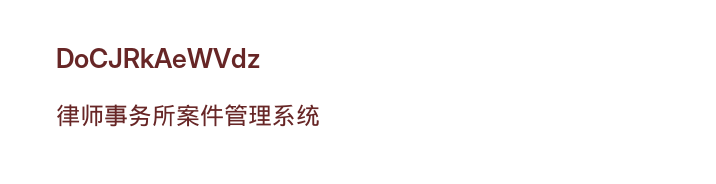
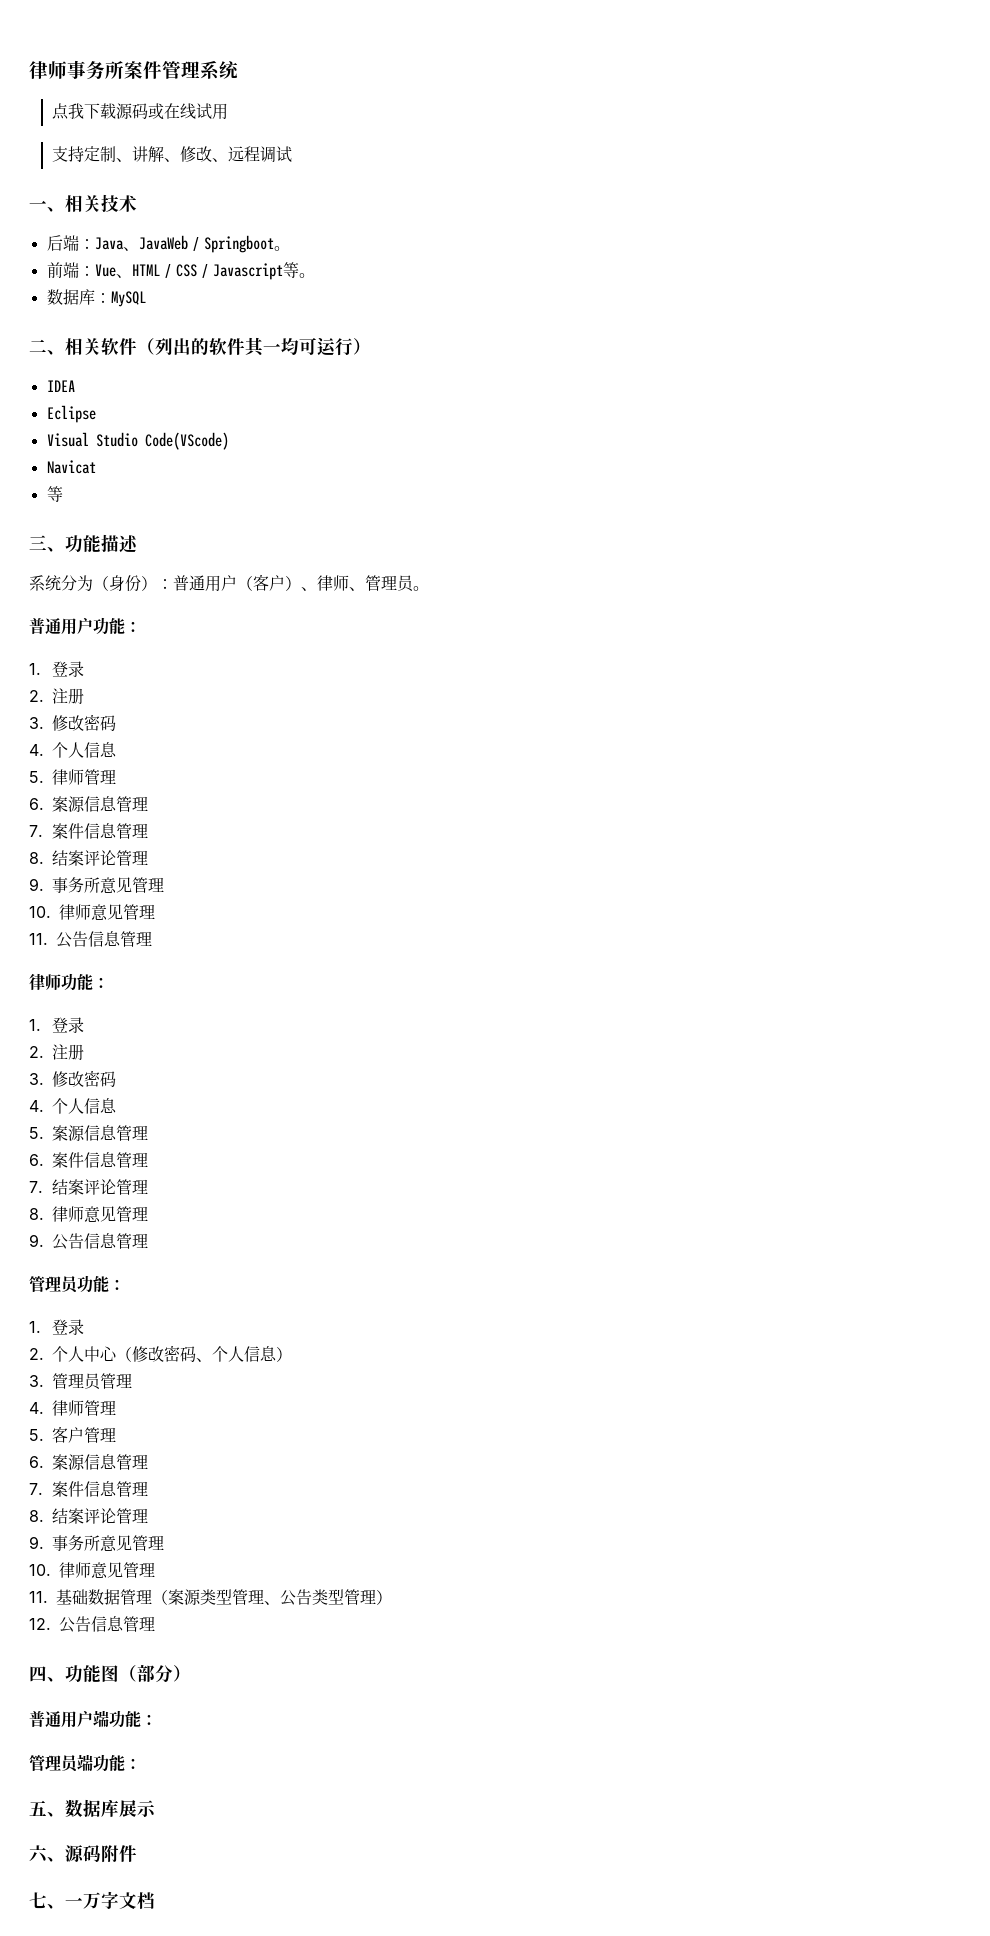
- DoCJRkAeWVdz
+ 点我下载源码或在线试用
+ 支持定制、讲解、修改、远程调试
+ 一、相关技术
+ 后端：Java、JavaWeb / Springboot。
+ 前端：Vue、HTML / CSS / Javascript等。
+ 数据库：MySQL
+ 二、相关软件（列出的软件其一均可运行）
+ IDEA
+ Eclipse
+ Visual Studio Code(VScode)
+ Navicat
+ 等
+ 三、功能描述
+ 系统分为（身份）：普通用户（客户）、律师、管理员。
+ 普通用户功能：
+ 1.登录
+ 2.注册
+ 3.修改密码
+ 4.个人信息
+ 5.律师管理
+ 6.案源信息管理
+ 7.案件信息管理
+ 8.结案评论管理
+ 9.事务所意见管理
+ 10.律师意见管理
+ 11.公告信息管理
+ 律师功能：
+ 1.登录
+ 2.注册
+ 3.修改密码
+ 4.个人信息
+ 5.案源信息管理
+ 6.案件信息管理
+ 7.结案评论管理
+ 8.律师意见管理
+ 9.公告信息管理
+ 管理员功能：
+ 1.登录
+ 2.个人中心（修改密码、个人信息）
+ 3.管理员管理
+ 4.律师管理
+ 5.客户管理
+ 6.案源信息管理
+ 7.案件信息管理
+ 8.结案评论管理
+ 9.事务所意见管理
+ 10.律师意见管理
+ 11.基础数据管理（案源类型管理、公告类型管理）
+ 12.公告信息管理
+ 四、功能图（部分）
+ 普通用户端功能：
+ 管理员端功能：
+ 五、数据库展示
+ 六、源码附件
+ 七、一万字文档

